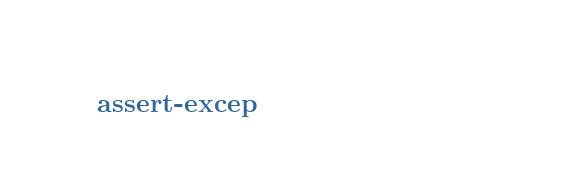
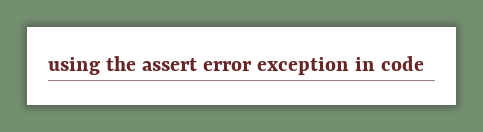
- assert-excep
+ using the assert error exception in code

